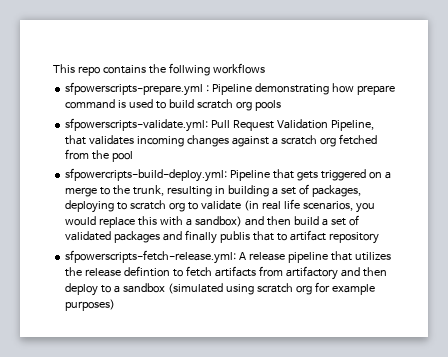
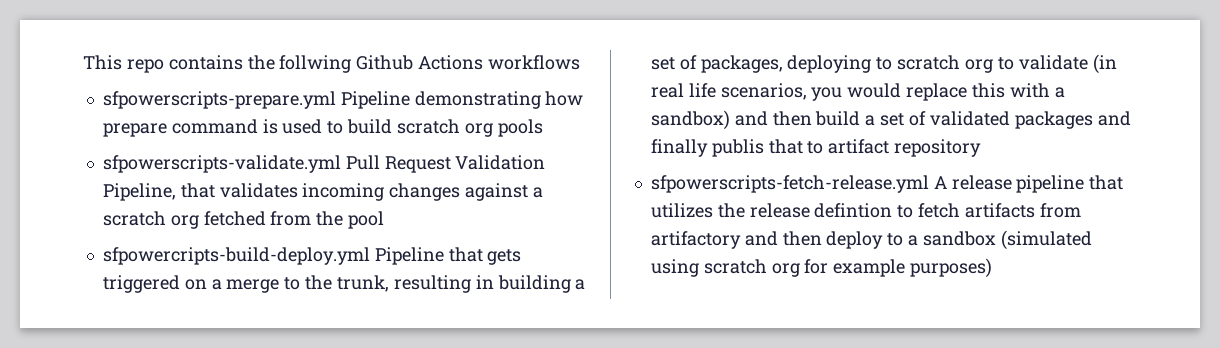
- This repo contains the follwing workflows
+ This repo contains the follwing Github Actions workflows
- sfpowerscripts-prepare.yml : Pipeline demonstrating how prepare command is used to build scratch org pools
+ sfpowerscripts-prepare.yml Pipeline demonstrating how prepare command is used to build scratch org pools
- sfpowerscripts-validate.yml: Pull Request Validation Pipeline, that validates incoming changes against a scratch org fetched from the pool
+ sfpowerscripts-validate.yml Pull Request Validation Pipeline, that validates incoming changes against a scratch org fetched from the pool
- sfpowercripts-build-deploy.yml: Pipeline that gets triggered on a merge to the trunk, resulting in building a set of packages, deploying to scratch org to validate (in real life scenarios, you would replace this with a sandbox) and then build a set of validated packages and finally publis that to artifact repository
+ sfpowercripts-build-deploy.yml Pipeline that gets triggered on a merge to the trunk, resulting in building a set of packages, deploying to scratch org to validate (in real life scenarios, you would replace this with a sandbox) and then build a set of validated packages and finally publis that to artifact repository
- sfpowerscripts-fetch-release.yml: A release pipeline that utilizes the release defintion to fetch artifacts from artifactory and then deploy to a sandbox (simulated using scratch org for example purposes)
+ sfpowerscripts-fetch-release.yml A release pipeline that utilizes the release defintion to fetch artifacts from artifactory and then deploy to a sandbox (simulated using scratch org for example purposes)

